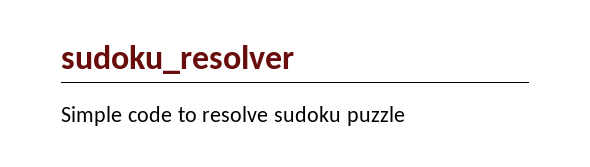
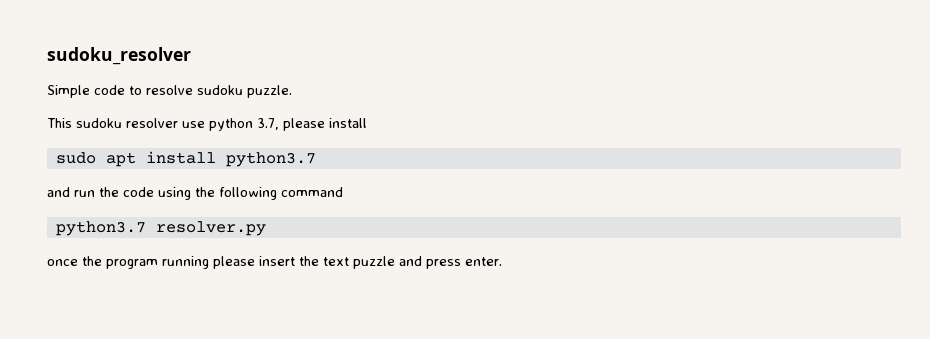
- Simple code to resolve sudoku puzzle
+ Simple code to resolve sudoku puzzle.
+ This sudoku resolver use python 3.7, please install
+ sudo apt install python3.7
+ and run the code using the following command
+ python3.7 resolver.py
+ once the program running please insert the text puzzle and press enter.

